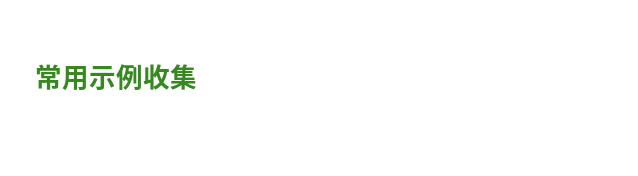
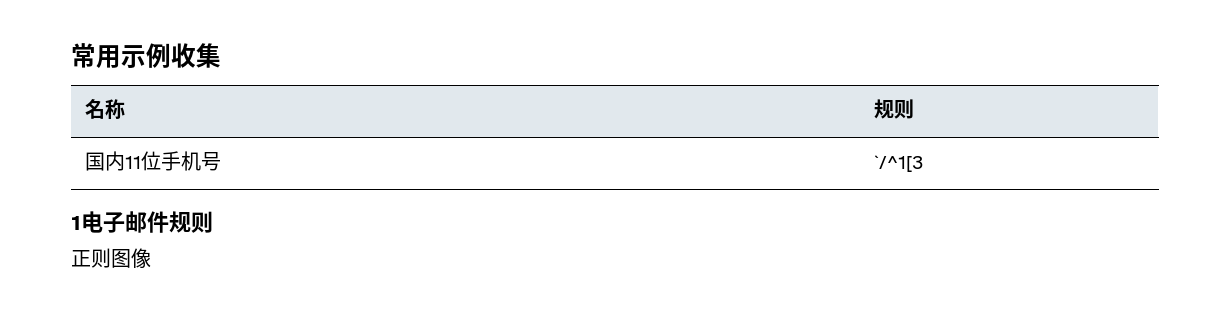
+ 名称 | 规则
+ 国内11位手机号 | `/^1[3
+ 1电子邮件规则
+ 正则图像

